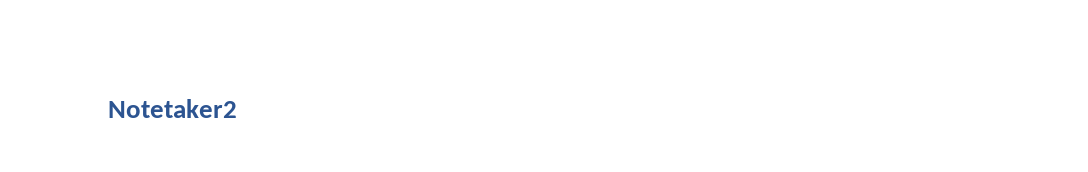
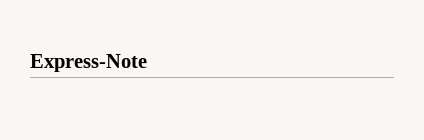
- Notetaker2
+ Express-Note

